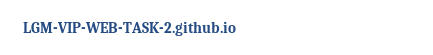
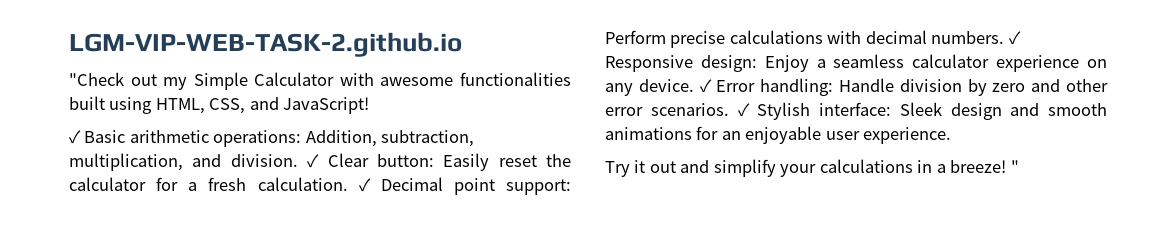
+ "Check out my Simple Calculator with awesome functionalities built using HTML, CSS, and JavaScript!
+ ✓ Basic arithmetic operations: Addition, subtraction, multiplication, and division. ✓ Clear button: Easily reset the calculator for a fresh calculation. ✓ Decimal point support: Perform precise calculations with decimal numbers. ✓ Responsive design: Enjoy a seamless calculator experience on any device. ✓ Error handling: Handle division by zero and other error scenarios. ✓ Stylish interface: Sleek design and smooth animations for an enjoyable user experience.
+ Try it out and simplify your calculations in a breeze! "

